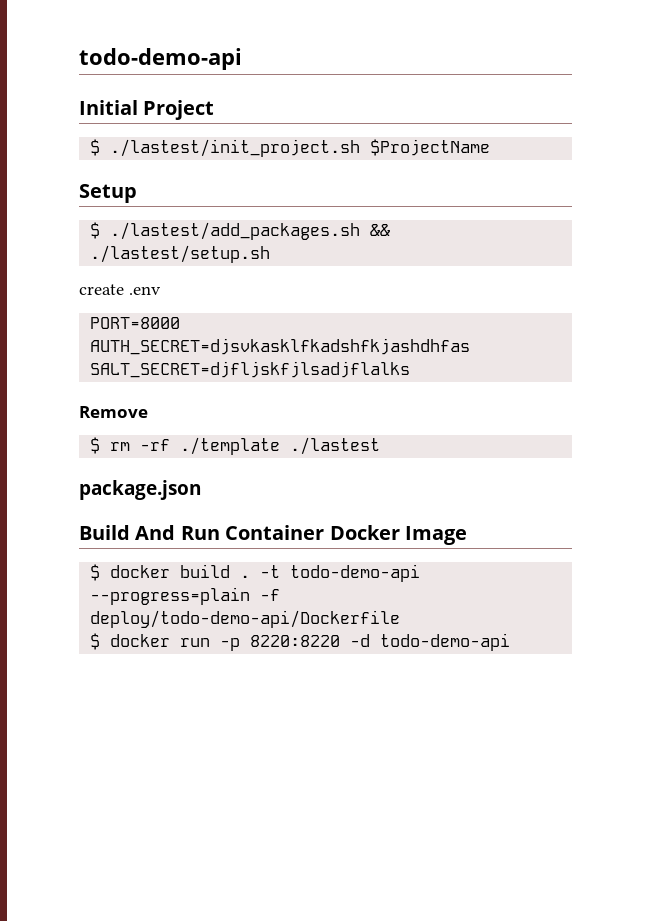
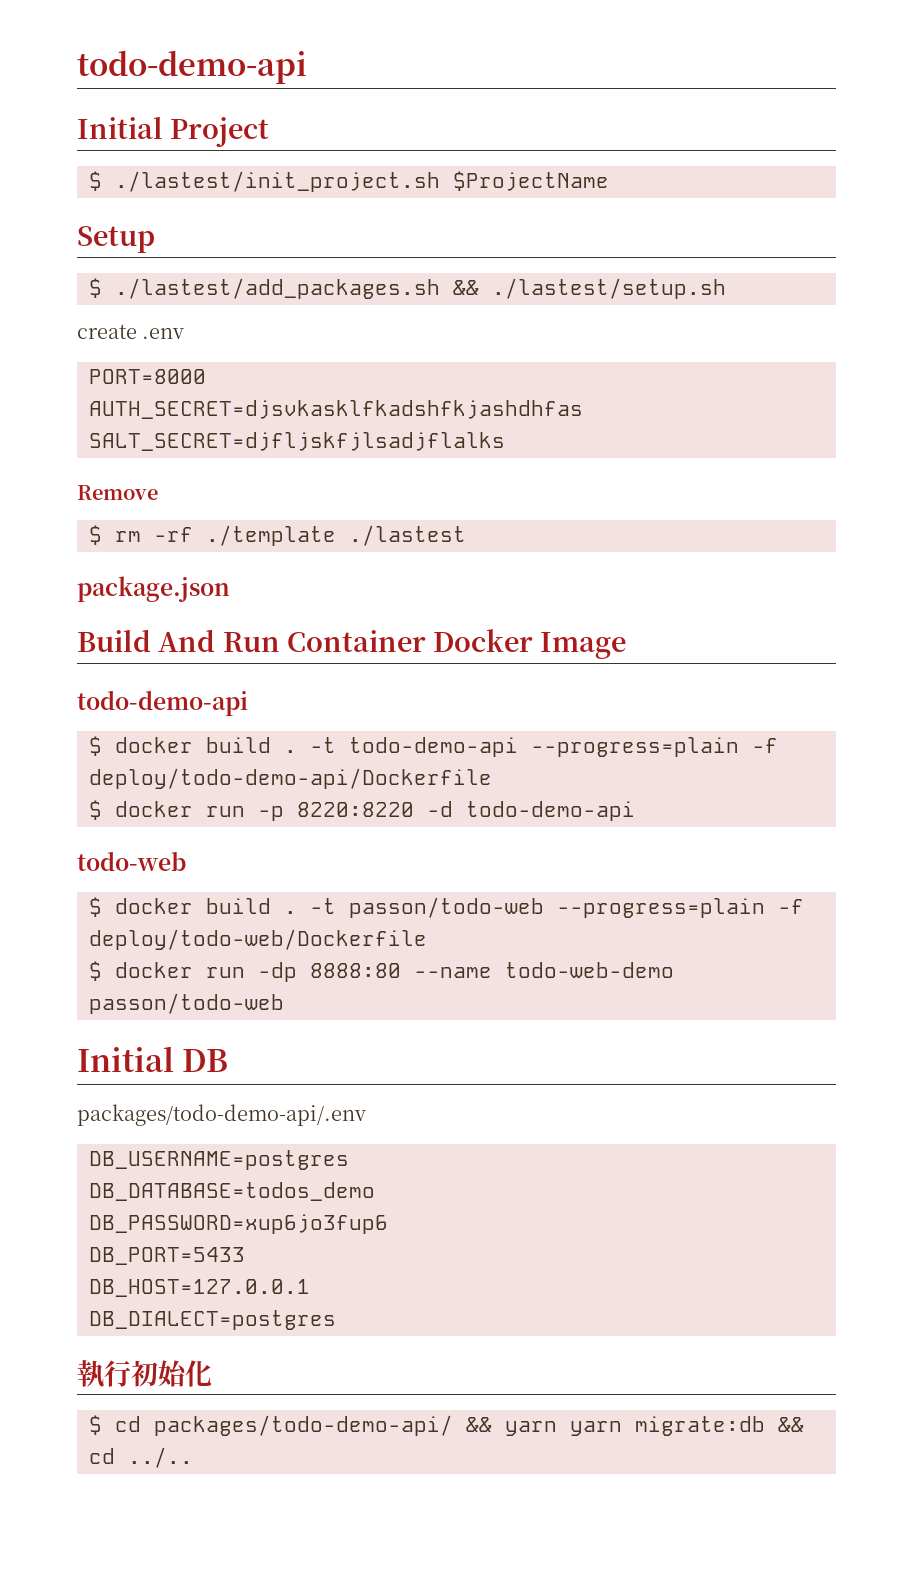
  Build And Run Container Docker Image
+ todo-demo-api
+ todo-web
+ $ docker build . -t passon/todo-web --progress=plain -f deploy/todo-web/Dockerfile
+ $ docker run -dp 8888:80 --name todo-web-demo passon/todo-web
+ Initial DB
+ packages/todo-demo-api/.env
+ DB_USERNAME=postgres
+ DB_DATABASE=todos_demo
+ DB_PASSWORD=xup6jo3fup6
+ DB_PORT=5433
+ DB_HOST=127.0.0.1
+ DB_DIALECT=postgres
+ 執行初始化
+ $ cd packages/todo-demo-api/ && yarn yarn migrate:db && cd ../..

